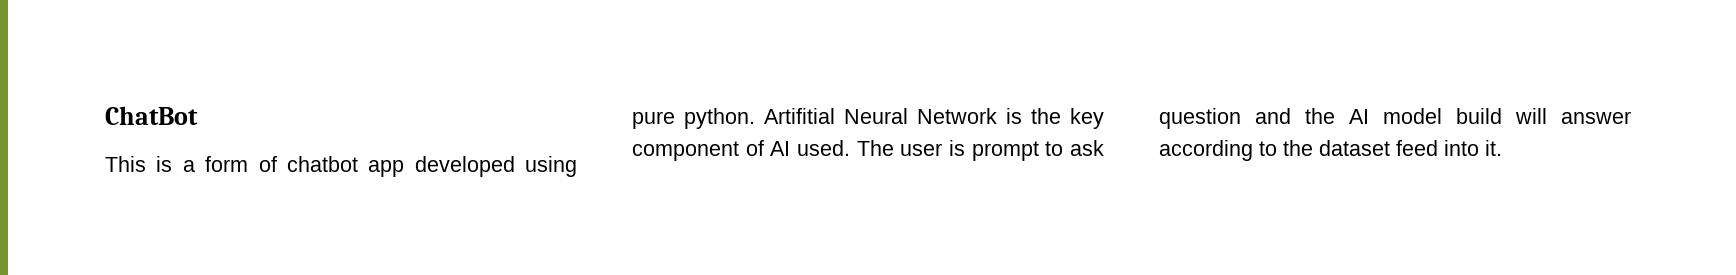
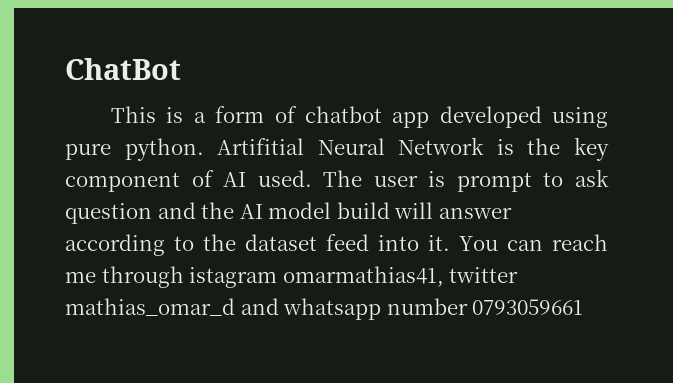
+ You can reach me through istagram omarmathias41, twitter mathias_omar_d and whatsapp number 0793059661

